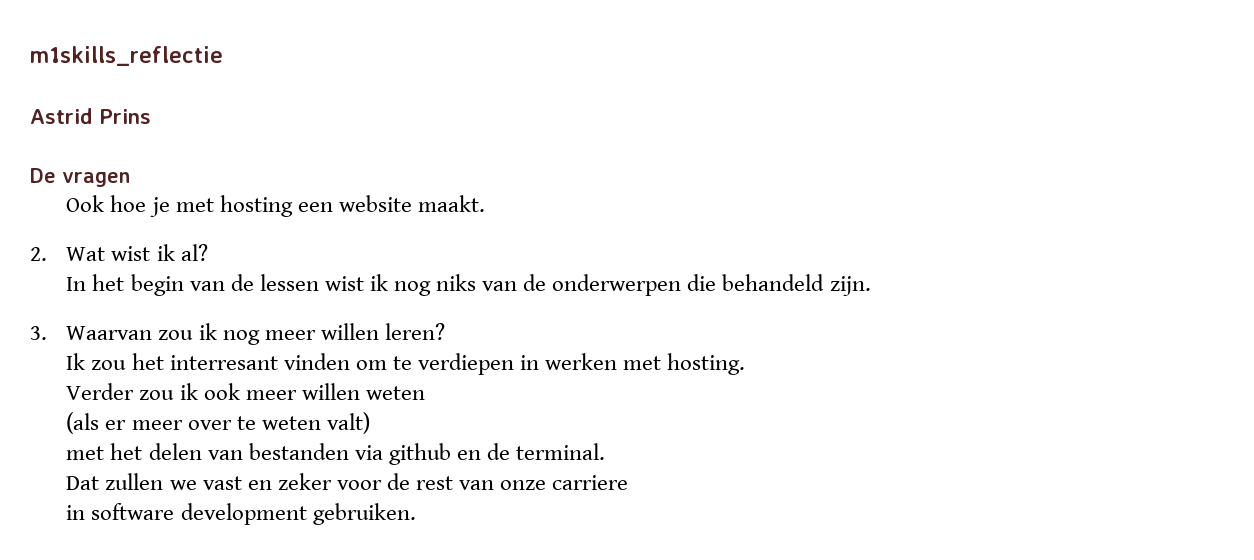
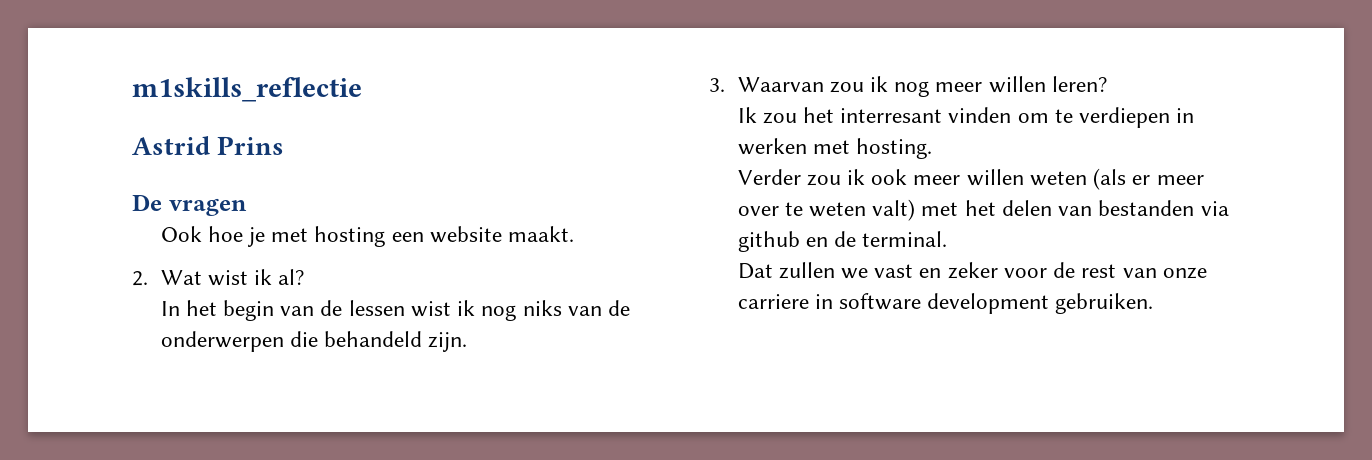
- Verder zou ik ook meer willen weten
- (als er meer over te weten valt)
- met het delen van bestanden via github en de terminal.
+ Verder zou ik ook meer willen weten (als er meer over te weten valt) met het delen van bestanden via github en de terminal.
- Dat zullen we vast en zeker voor de rest van onze carriere
- in software development gebruiken.
+ Dat zullen we vast en zeker voor de rest van onze carriere in software development gebruiken.

